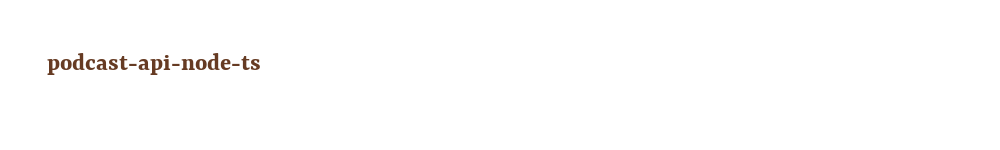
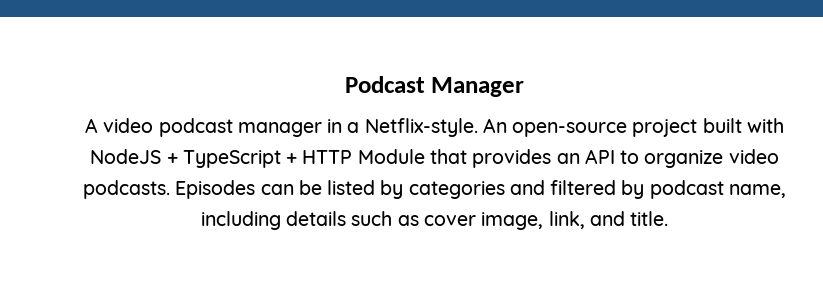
- podcast-api-node-ts
+ Podcast Manager
+ A video podcast manager in a Netflix-style. An open-source project built with NodeJS + TypeScript + HTTP Module that provides an API to organize video podcasts. Episodes can be listed by categories and filtered by podcast name, including details such as cover image, link, and title.

